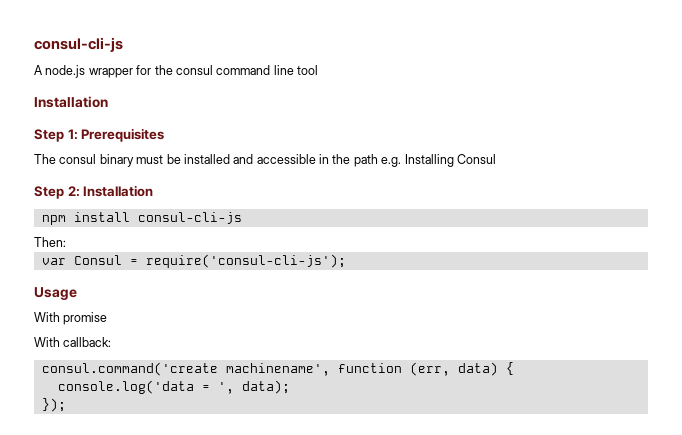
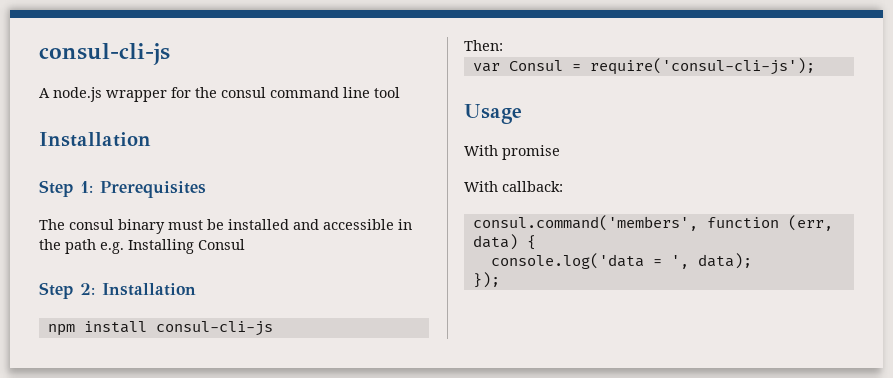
- consul.command('create machinename', function (err, data) {
+ consul.command('members', function (err, data) {

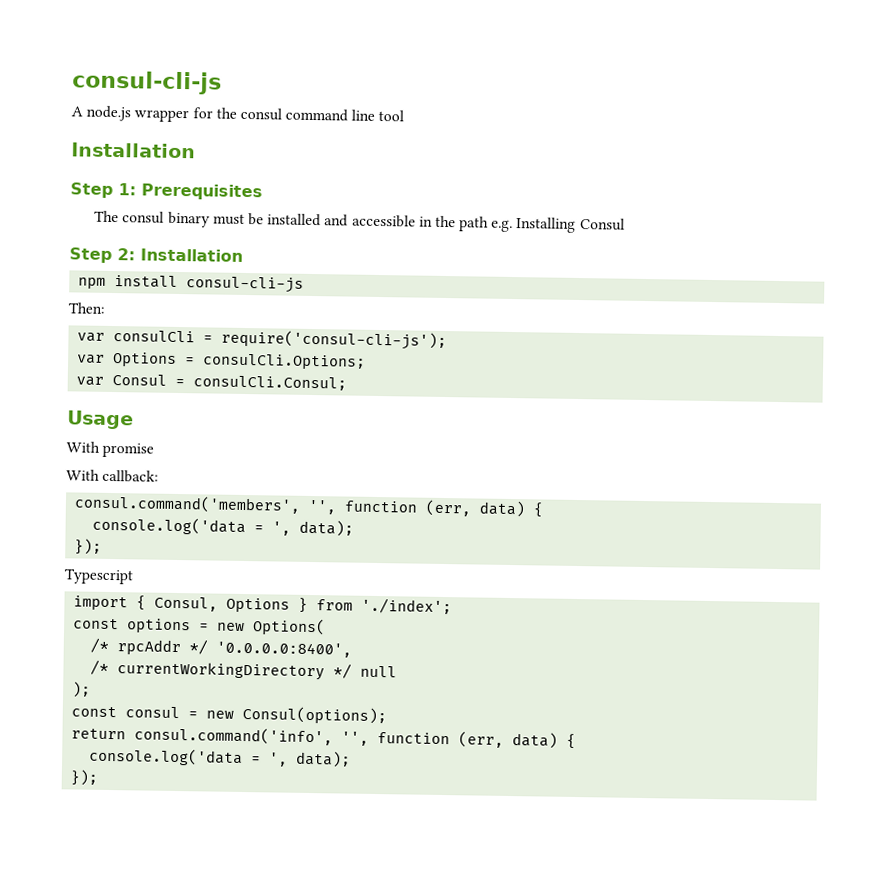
+ var consulCli = require('consul-cli-js');
+ var Options = consulCli.Options;
- var Consul = require('consul-cli-js');
+ var Consul = consulCli.Consul;
- consul.command('members', function (err, data) {
+ consul.command('members', '', function (err, data) {
+ console.log('data = ', data);
+ });
+ Typescript
+ import { Consul, Options } from './index';
+ const options = new Options(
+ /* rpcAddr */ '0.0.0.0:8400',
+ /* currentWorkingDirectory */ null
+ );
+ const consul = new Consul(options);
+ return consul.command('info', '', function (err, data) {

